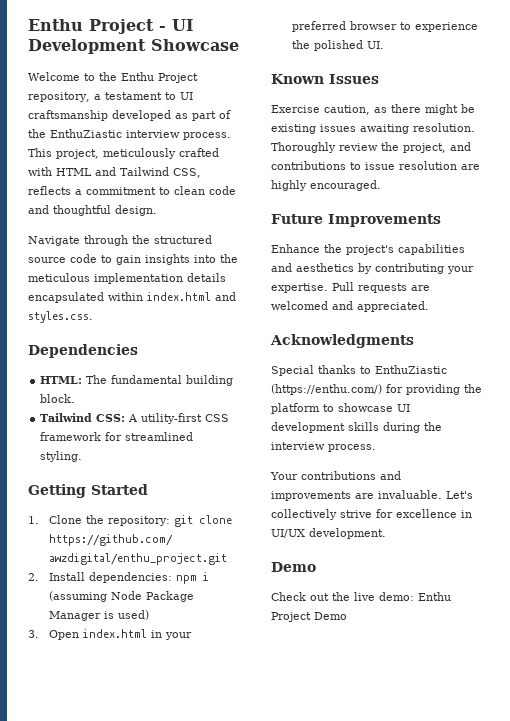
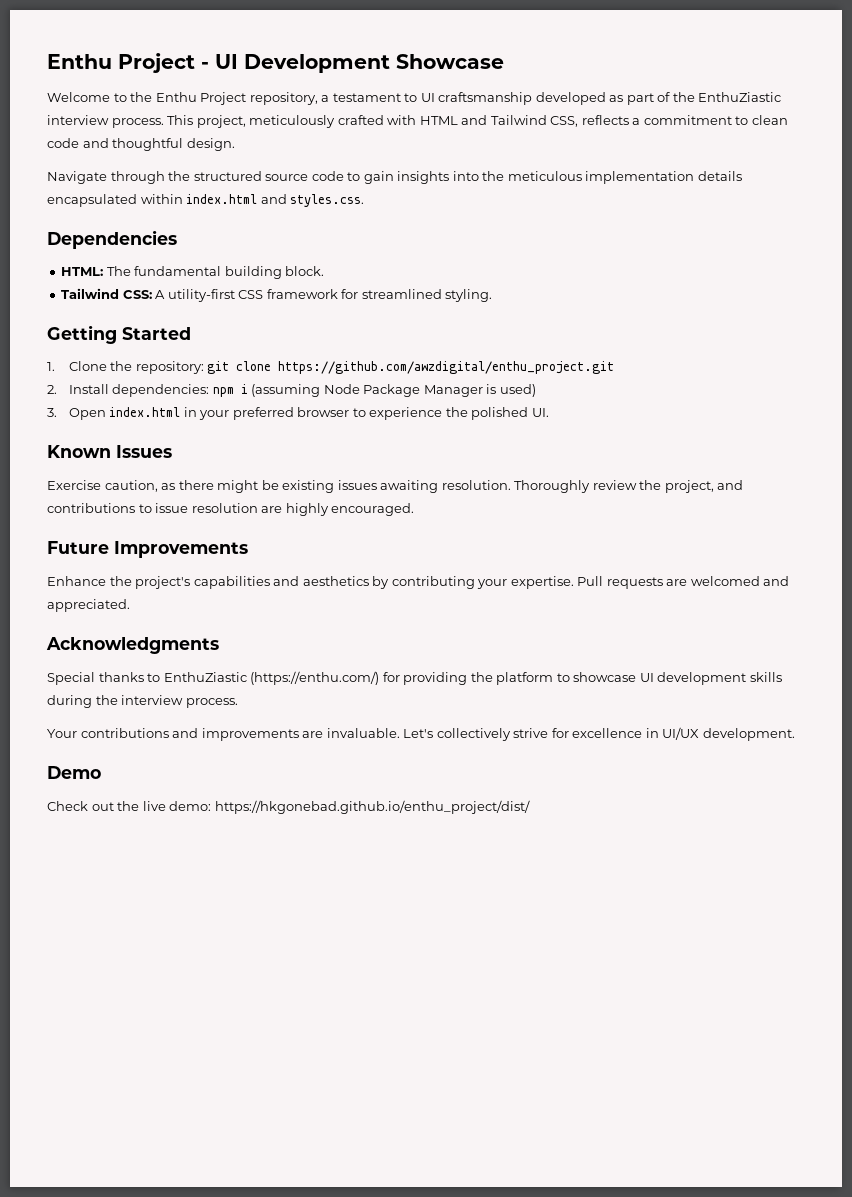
- Check out the live demo: Enthu Project Demo
+ Check out the live demo: https://hkgonebad.github.io/enthu_project/dist/

